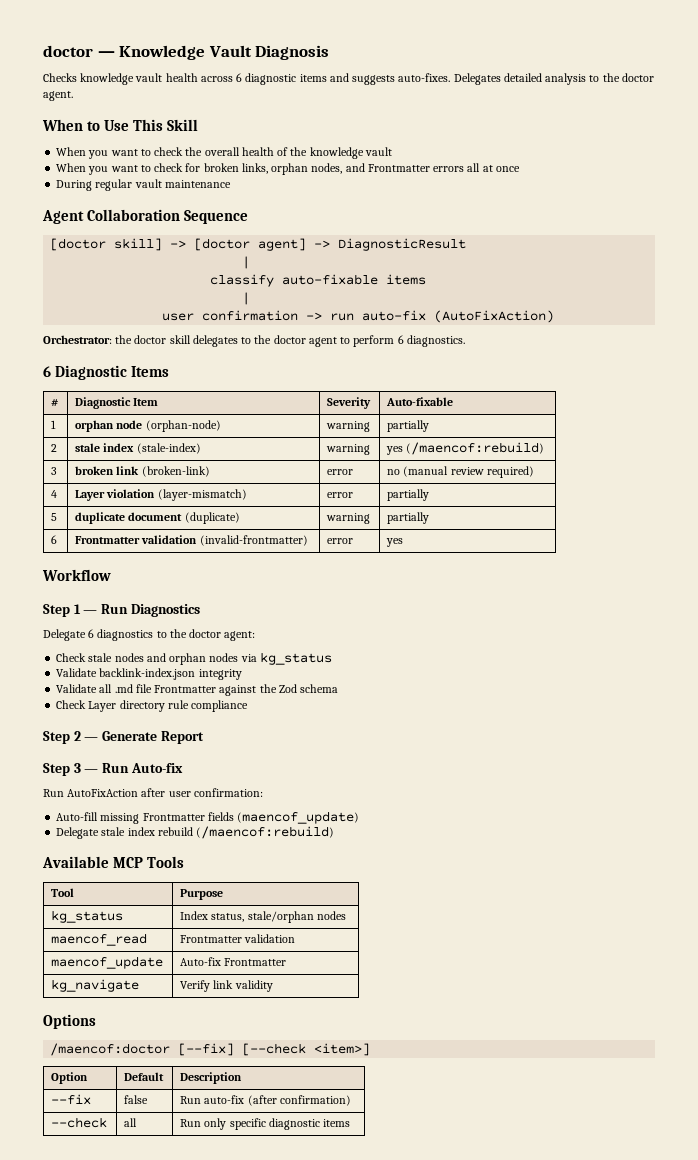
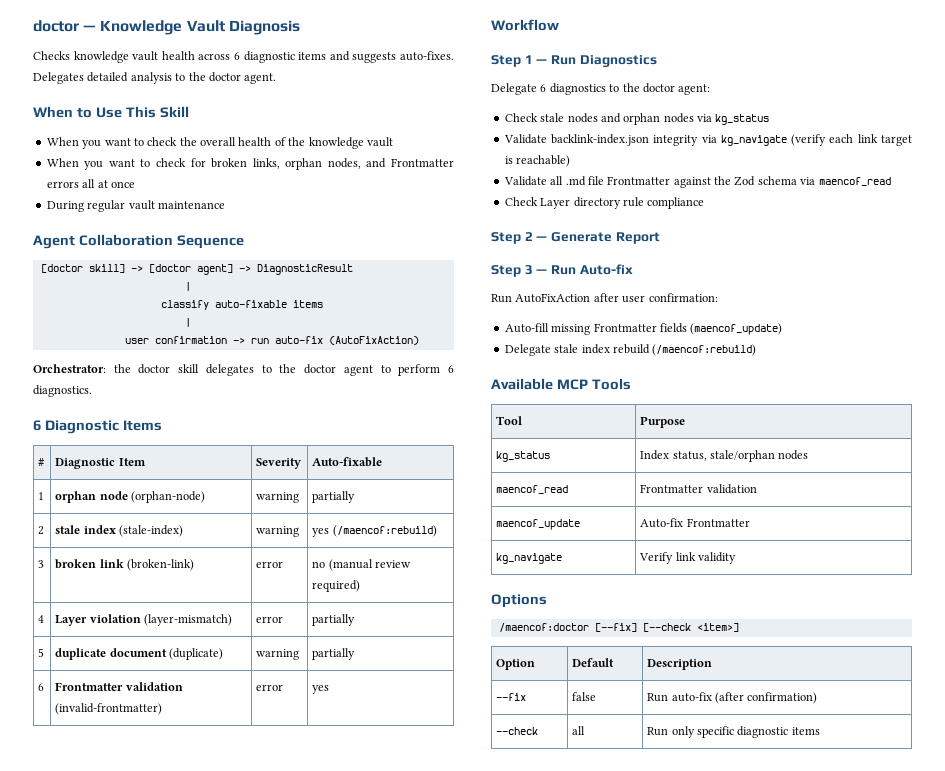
- Validate backlink-index.json integrity
+ Validate backlink-index.json integrity via kg_navigate (verify each link target is reachable)
- Validate all .md file Frontmatter against the Zod schema
+ Validate all .md file Frontmatter against the Zod schema via maencof_read

